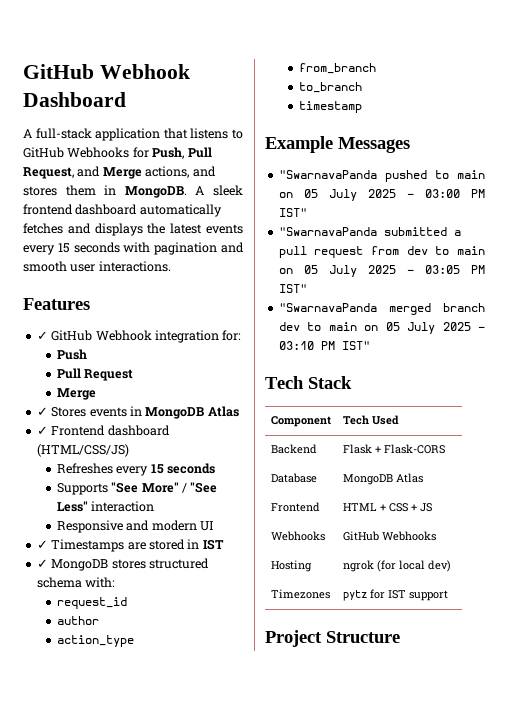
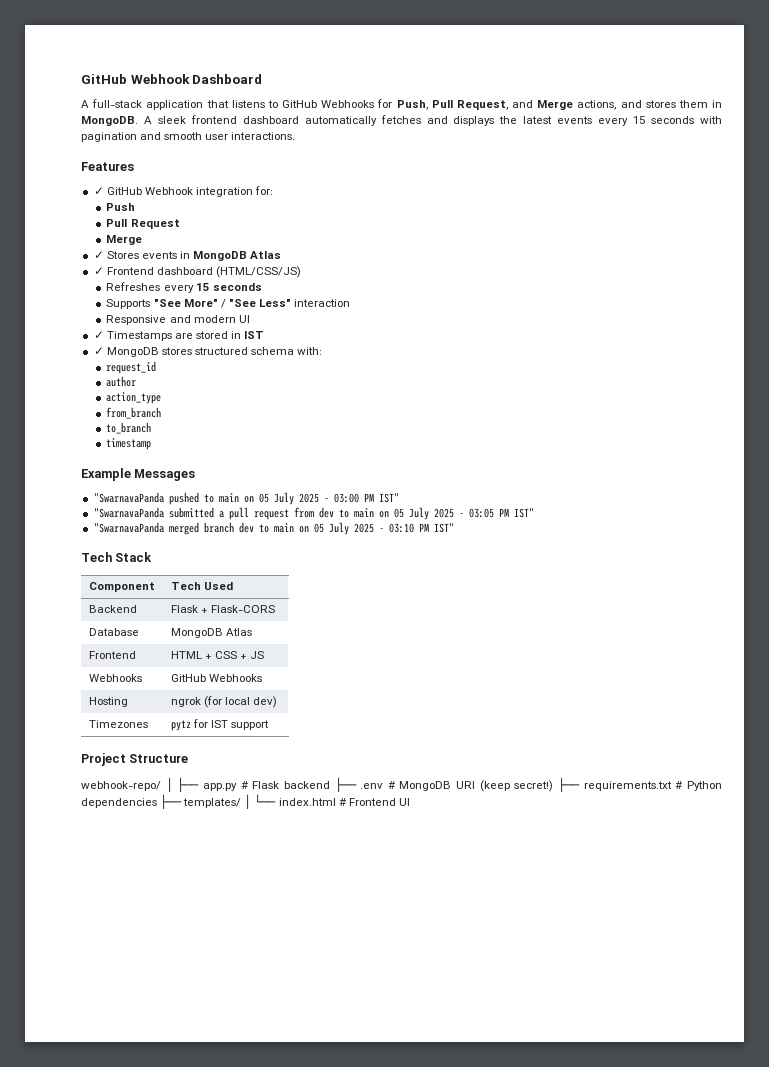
+ webhook-repo/ │ ├── app.py # Flask backend ├── .env # MongoDB URI (keep secret!) ├── requirements.txt # Python dependencies ├── templates/ │ └── index.html # Frontend UI

